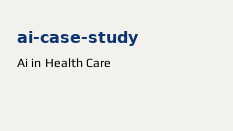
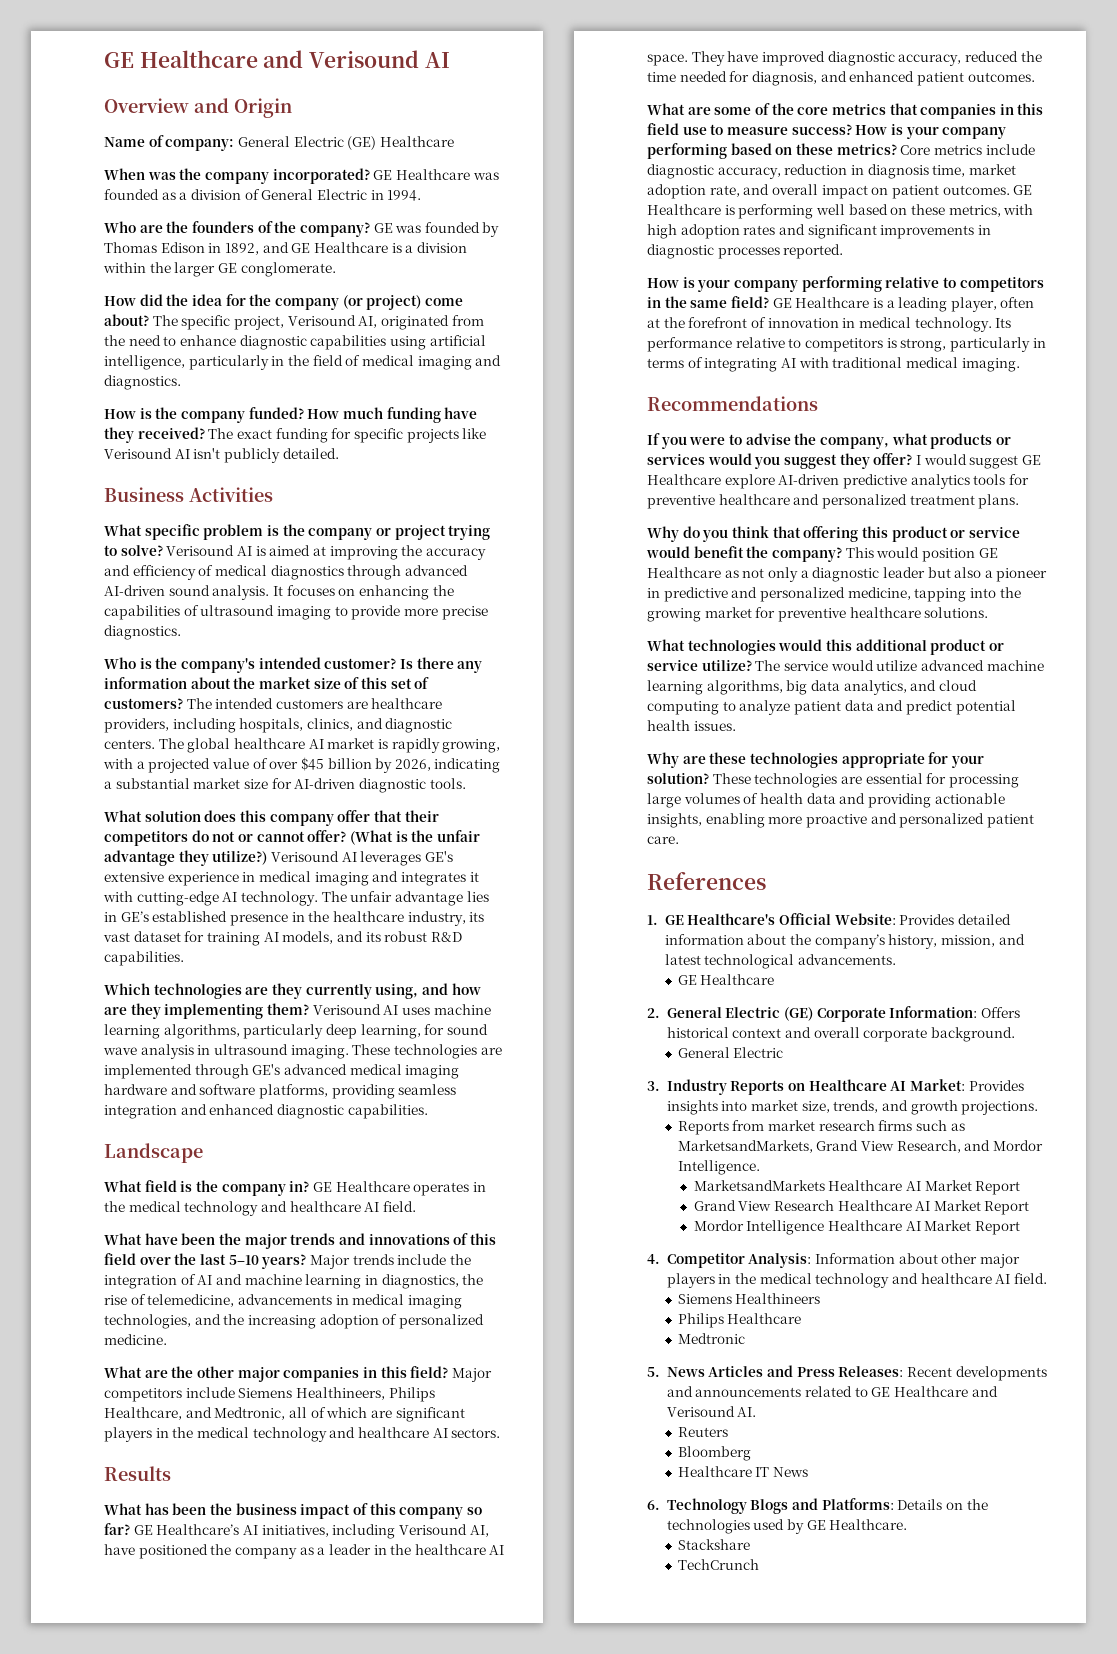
- ai-case-study
- Ai in Health Care
+ GE Healthcare and Verisound AI
+ Overview and Origin
+ Name of company: General Electric (GE) Healthcare
+ When was the company incorporated? GE Healthcare was founded as a division of General Electric in 1994.
+ Who are the founders of the company? GE was founded by Thomas Edison in 1892, and GE Healthcare is a division within the larger GE conglomerate.
+ How did the idea for the company (or project) come about? The specific project, Verisound AI, originated from the need to enhance diagnostic capabilities using artificial intelligence, particularly in the field of medical imaging and diagnostics.
+ How is the company funded? How much funding have they received? The exact funding for specific projects like Verisound AI isn't publicly detailed.
+ Business Activities
+ What specific problem is the company or project trying to solve? Verisound AI is aimed at improving the accuracy and efficiency of medical diagnostics through advanced AI-driven sound analysis. It focuses on enhancing the capabilities of ultrasound imaging to provide more precise diagnostics.
+ Who is the company's intended customer? Is there any information about the market size of this set of customers? The intended customers are healthcare providers, including hospitals, clinics, and diagnostic centers. The global healthcare AI market is rapidly growing, with a projected value of over $45 billion by 2026, indicating a substantial market size for AI-driven diagnostic tools.
+ What solution does this company offer that their competitors do not or cannot offer? (What is the unfair advantage they utilize?) Verisound AI leverages GE's extensive experience in medical imaging and integrates it with cutting-edge AI technology. The unfair advantage lies in GE’s established presence in the healthcare industry, its vast dataset for training AI models, and its robust R&D capabilities.
+ Which technologies are they currently using, and how are they implementing them? Verisound AI uses machine learning algorithms, particularly deep learning, for sound wave analysis in ultrasound imaging. These technologies are implemented through GE's advanced medical imaging hardware and software platforms, providing seamless integration and enhanced diagnostic capabilities.
+ Landscape
+ What field is the company in? GE Healthcare operates in the medical technology and healthcare AI field.
+ What have been the major trends and innovations of this field over the last 5–10 years? Major trends include the integration of AI and machine learning in diagnostics, the rise of telemedicine, advancements in medical imaging technologies, and the increasing adoption of personalized medicine.
+ What are the other major companies in this field? Major competitors include Siemens Healthineers, Philips Healthcare, and Medtronic, all of which are significant players in the medical technology and healthcare AI sectors.
+ Results
+ What has been the business impact of this company so far? GE Healthcare’s AI initiatives, including Verisound AI, have positioned the company as a leader in the healthcare AI space. They have improved diagnostic accuracy, reduced the time needed for diagnosis, and enhanced patient outcomes.
+ What are some of the core metrics that companies in this field use to measure success? How is your company performing based on these metrics? Core metrics include diagnostic accuracy, reduction in diagnosis time, market adoption rate, and overall impact on patient outcomes. GE Healthcare is performing well based on these metrics, with high adoption rates and significant improvements in diagnostic processes reported.
+ How is your company performing relative to competitors in the same field? GE Healthcare is a leading player, often at the forefront of innovation in medical technology. Its performance relative to competitors is strong, particularly in terms of integrating AI with traditional medical imaging.
+ Recommendations
+ If you were to advise the company, what products or services would you suggest they offer? I would suggest GE Healthcare explore AI-driven predictive analytics tools for preventive healthcare and personalized treatment plans.
+ Why do you think that offering this product or service would benefit the company? This would position GE Healthcare as not only a diagnostic leader but also a pioneer in predictive and personalized medicine, tapping into the growing market for preventive healthcare solutions.
+ What technologies would this additional product or service utilize? The service would utilize advanced machine learning algorithms, big data analytics, and cloud computing to analyze patient data and predict potential health issues.
+ Why are these technologies appropriate for your solution? These technologies are essential for processing large volumes of health data and providing actionable insights, enabling more proactive and personalized patient care.
+ References
+ 1. GE Healthcare's Official Website: Provides detailed information about the company’s history, mission, and latest technological advancements.
+ GE Healthcare
+ 2. General Electric (GE) Corporate Information: Offers historical context and overall corporate background.
+ General Electric
+ 3. Industry Reports on Healthcare AI Market: Provides insights into market size, trends, and growth projections.
+ Reports from market research firms such as MarketsandMarkets, Grand View Research, and Mordor Intelligence.
+ MarketsandMarkets Healthcare AI Market Report
+ Grand View Research Healthcare AI Market Report
+ Mordor Intelligence Healthcare AI Market Report
+ 4. Competitor Analysis: Information about other major players in the medical technology and healthcare AI field.
+ Siemens Healthineers
+ Philips Healthcare
+ Medtronic
+ 5. News Articles and Press Releases: Recent developments and announcements related to GE Healthcare and Verisound AI.
+ Reuters
+ Bloomberg
+ Healthcare IT News
+ 6. Technology Blogs and Platforms: Details on the technologies used by GE Healthcare.
+ Stackshare
+ TechCrunch

